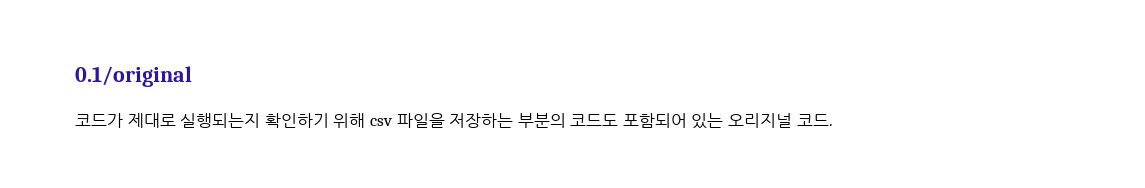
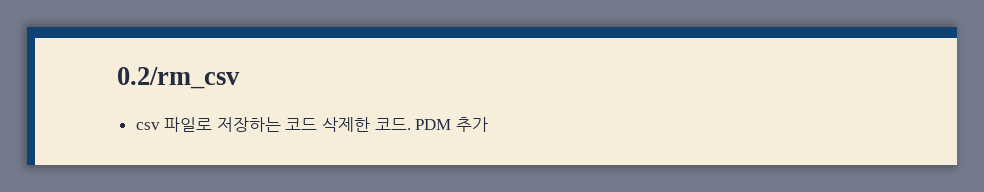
- 0.1/original
- 코드가 제대로 실행되는지 확인하기 위해 csv 파일을 저장하는 부분의 코드도 포함되어 있는 오리지널 코드.
+ 0.2/rm_csv
+ csv 파일로 저장하는 코드 삭제한 코드. PDM 추가

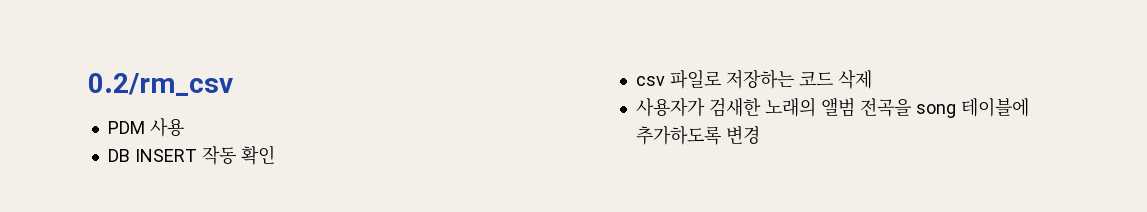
- csv 파일로 저장하는 코드 삭제한 코드. PDM 추가
+ PDM 사용
+ DB INSERT 작동 확인
+ csv 파일로 저장하는 코드 삭제
+ 사용자가 검새한 노래의 앨범 전곡을 song 테이블에 추가하도록 변경

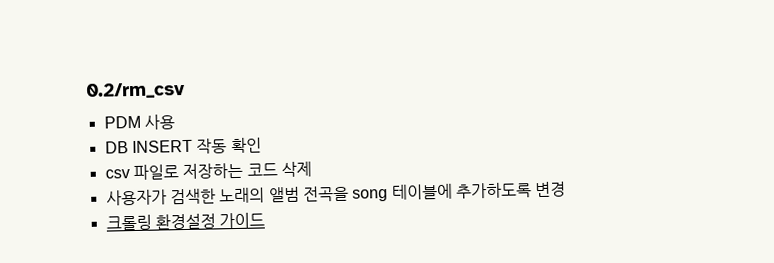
- 사용자가 검새한 노래의 앨범 전곡을 song 테이블에 추가하도록 변경
+ 사용자가 검색한 노래의 앨범 전곡을 song 테이블에 추가하도록 변경
+ 크롤링 환경설정 가이드

